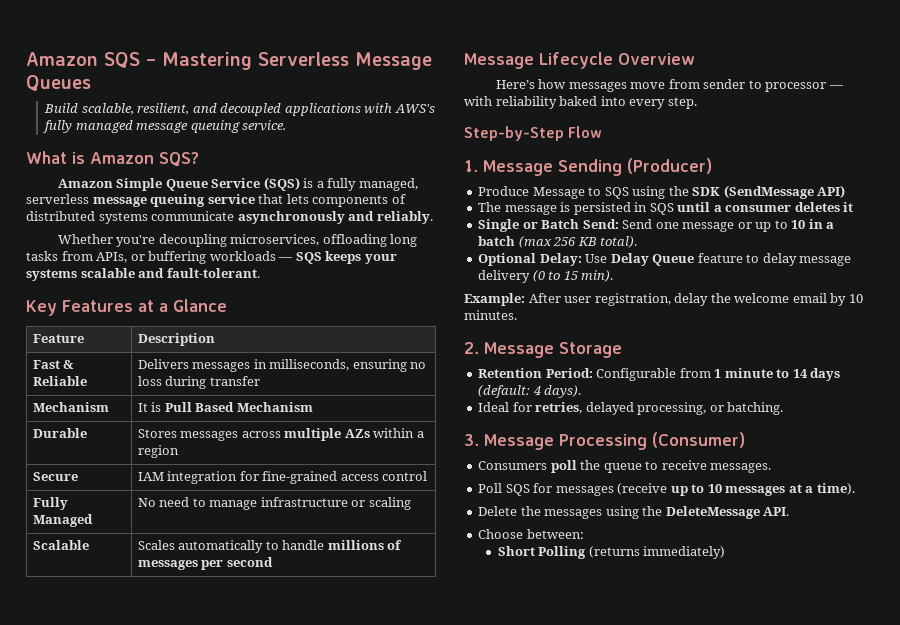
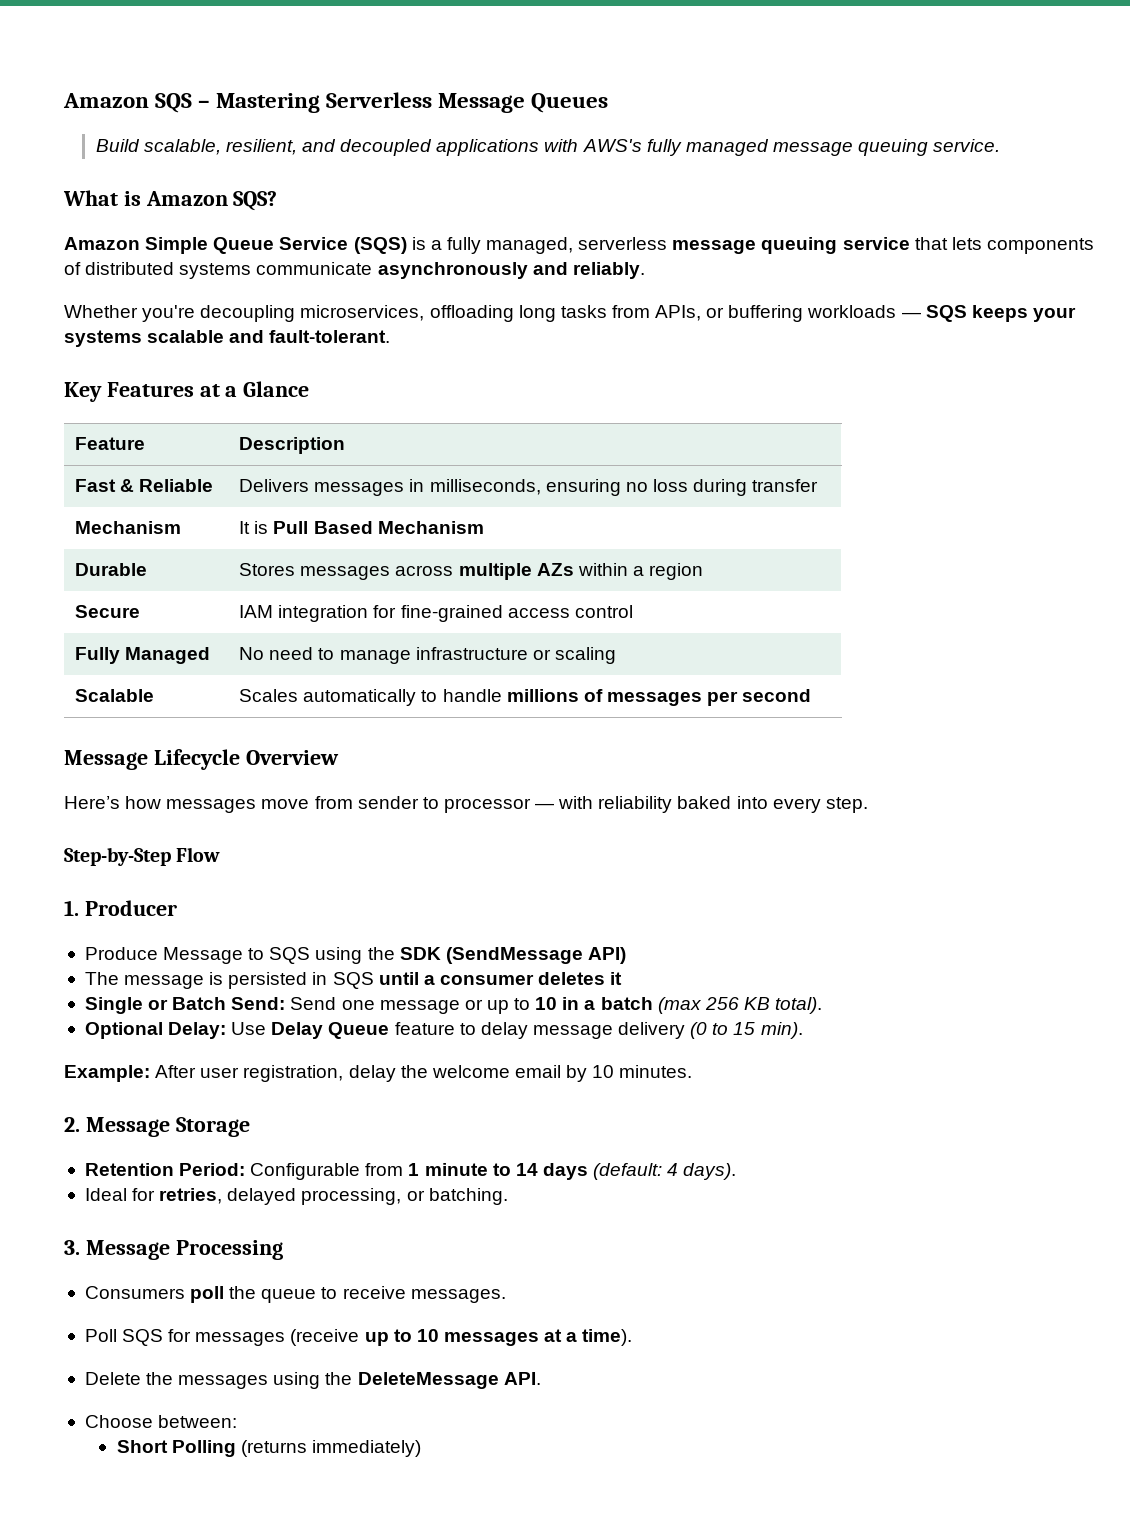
- 1. Message Sending (Producer)
+ 1. Producer
- 3. Message Processing (Consumer)
+ 3. Message Processing

